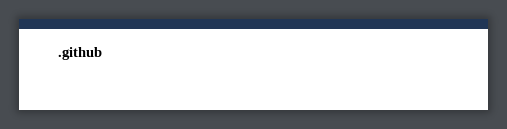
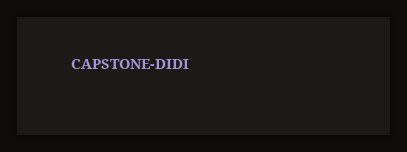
- .github
+ CAPSTONE-DIDI

